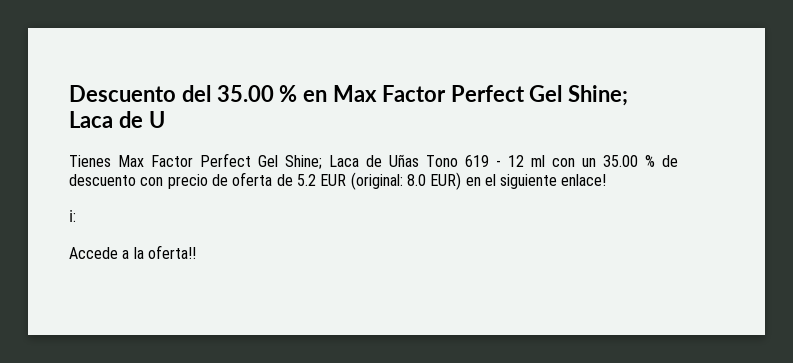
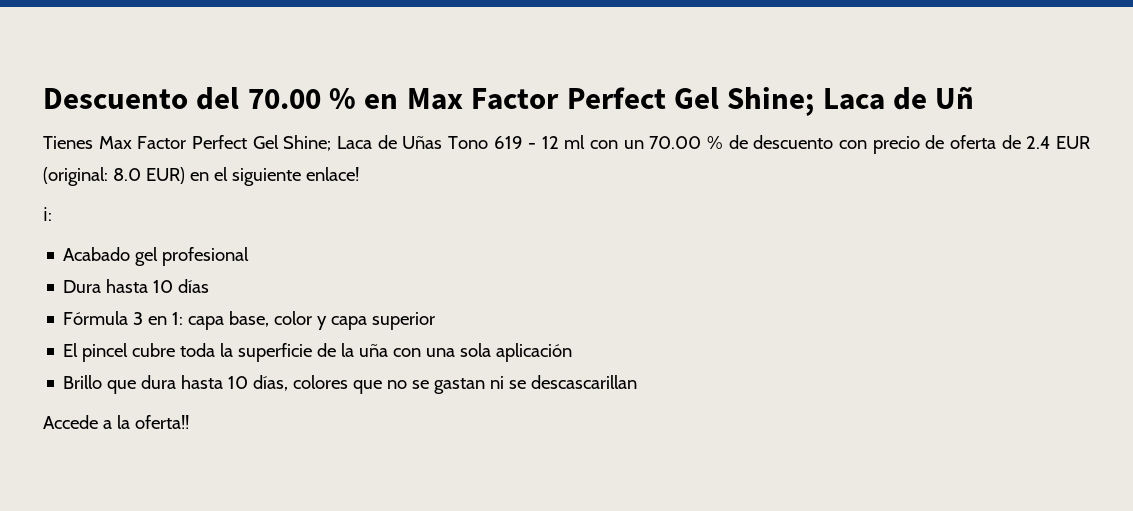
- Descuento del 35.00 % en Max Factor Perfect Gel Shine; Laca de U
+ Descuento del 70.00 % en Max Factor Perfect Gel Shine; Laca de Uñ
- Tienes Max Factor Perfect Gel Shine; Laca de Uñas Tono 619 - 12 ml con un 35.00 % de descuento con precio de oferta de 5.2 EUR (original: 8.0 EUR) en el siguiente enlace!
+ Tienes Max Factor Perfect Gel Shine; Laca de Uñas Tono 619 - 12 ml con un 70.00 % de descuento con precio de oferta de 2.4 EUR (original: 8.0 EUR) en el siguiente enlace!
+ Acabado gel profesional
+ Dura hasta 10 días
+ Fórmula 3 en 1: capa base, color y capa superior
+ El pincel cubre toda la superficie de la uña con una sola aplicación
+ Brillo que dura hasta 10 días, colores que no se gastan ni se descascarillan

